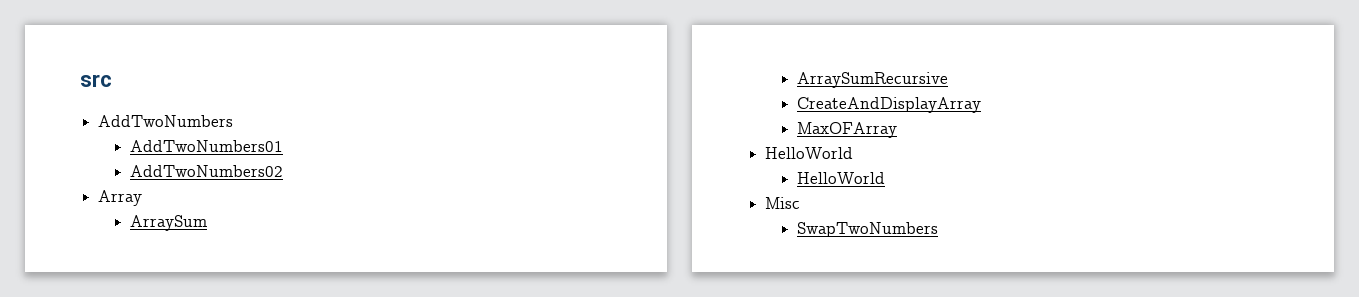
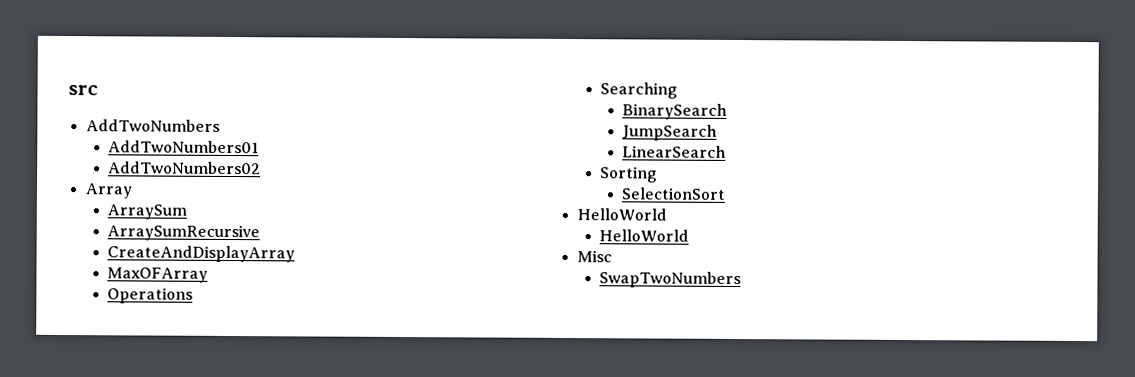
+ Operations
+ Searching
+ BinarySearch
+ JumpSearch
+ LinearSearch
+ Sorting
+ SelectionSort

